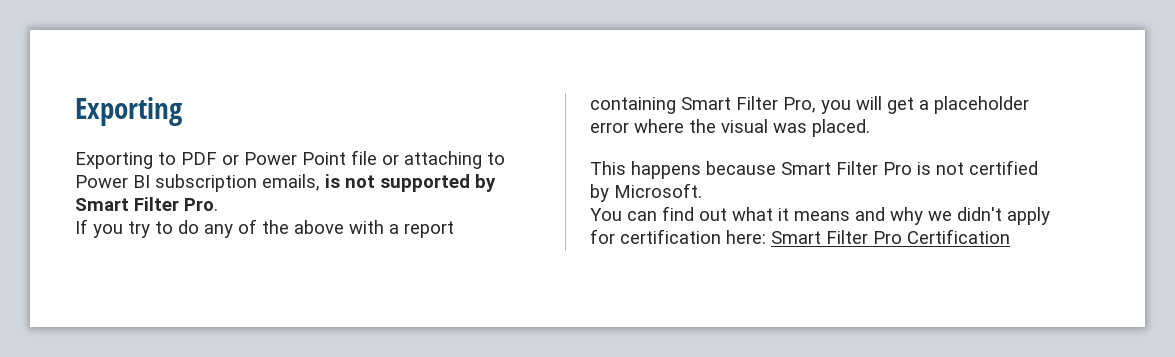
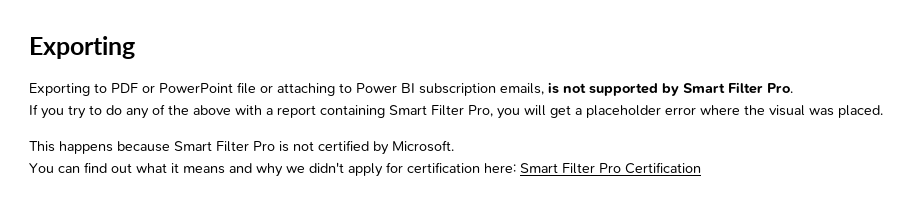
- Exporting to PDF or Power Point file or attaching to Power BI subscription emails, is not supported by Smart Filter Pro.
+ Exporting to PDF or PowerPoint file or attaching to Power BI subscription emails, is not supported by Smart Filter Pro.

